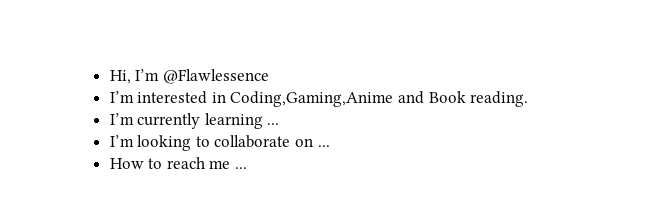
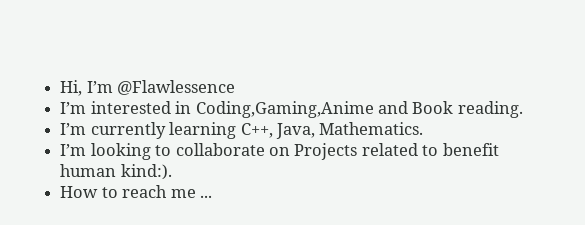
- I’m currently learning ...
+ I’m currently learning C++, Java, Mathematics.
- I’m looking to collaborate on ...
+ I’m looking to collaborate on Projects related to benefit human kind:).

